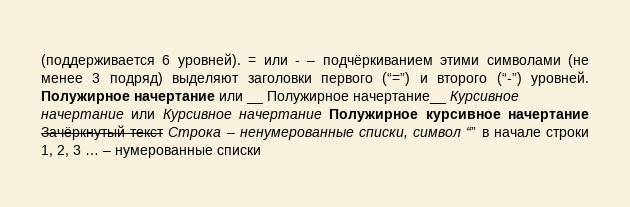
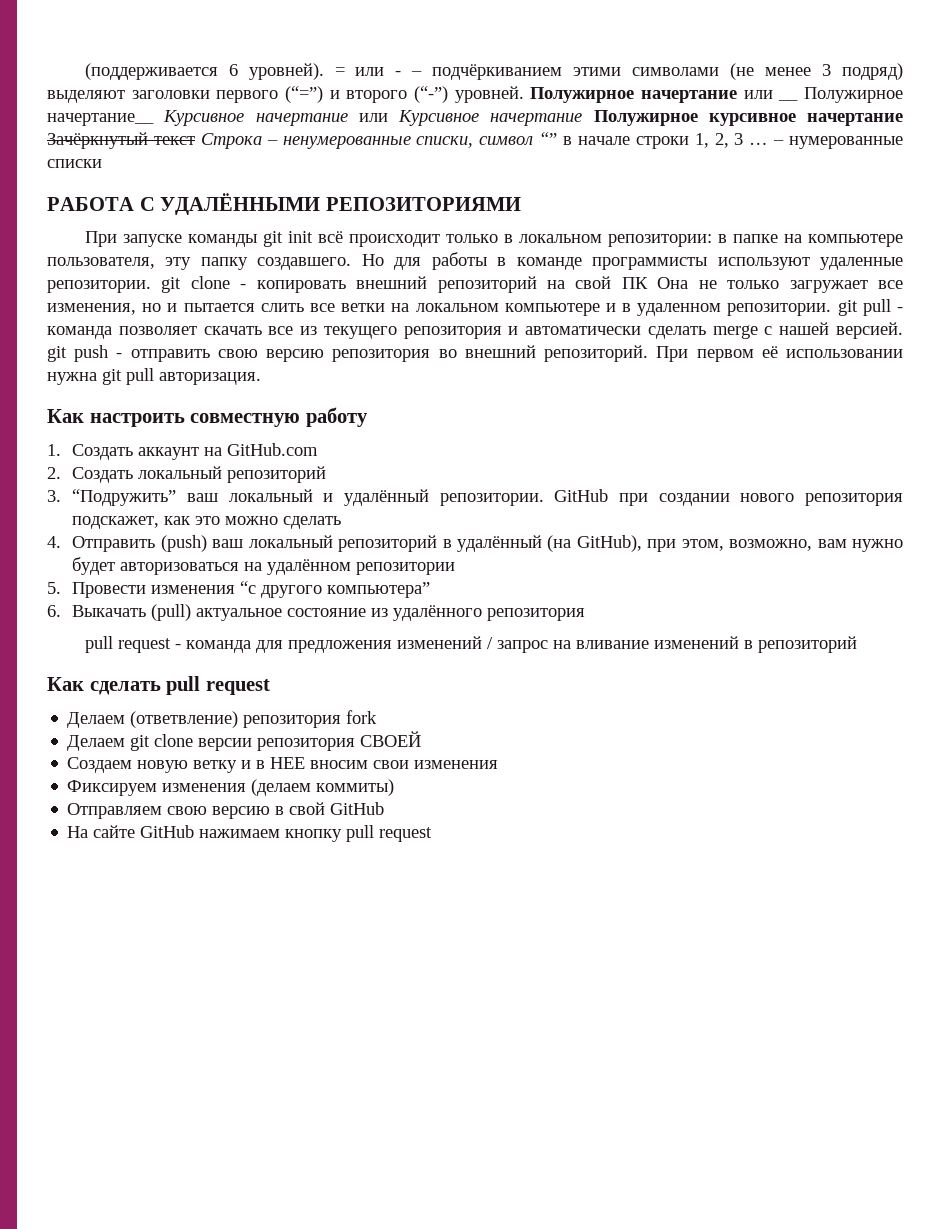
+ РАБОТА С УДАЛЁННЫМИ РЕПОЗИТОРИЯМИ
+ При запуске команды git init всё происходит только в локальном репозитории: в папке на компьютере пользователя, эту папку создавшего. Но для работы в команде программисты используют удаленные репозитории. git clone - копировать внешний репозиторий на свой ПК Она не только загружает все изменения, но и пытается слить все ветки на локальном компьютере и в удаленном репозитории. git pull - команда позволяет скачать все из текущего репозитория и автоматически сделать merge с нашей версией. git push - отправить свою версию репозитория во внешний репозиторий. При первом её использовании нужна git pull авторизация.
+ Как настроить совместную работу
+ 1. Создать аккаунт на GitHub.com
+ 2. Создать локальный репозиторий
+ 3. “Подружить” ваш локальный и удалённый репозитории. GitHub при создании нового репозитория подскажет, как это можно сделать
+ 4. Отправить (push) ваш локальный репозиторий в удалённый (на GitHub), при этом, возможно, вам нужно будет авторизоваться на удалённом репозитории
+ 5. Провести изменения “с другого компьютера”
+ 6. Выкачать (pull) актуальное состояние из удалённого репозитория
+ pull request - команда для предложения изменений / запрос на вливание изменений в репозиторий
+ Как сделать pull request
+ Делаем (ответвление) репозитория fork
+ Делаем git clone версии репозитория СВОЕЙ
+ Создаем новую ветку и в НЕЕ вносим свои изменения
+ Фиксируем изменения (делаем коммиты)
+ Отправляем свою версию в свой GitHub
+ На сайте GitHub нажимаем кнопку pull request

